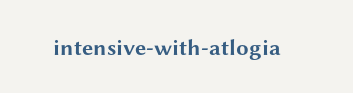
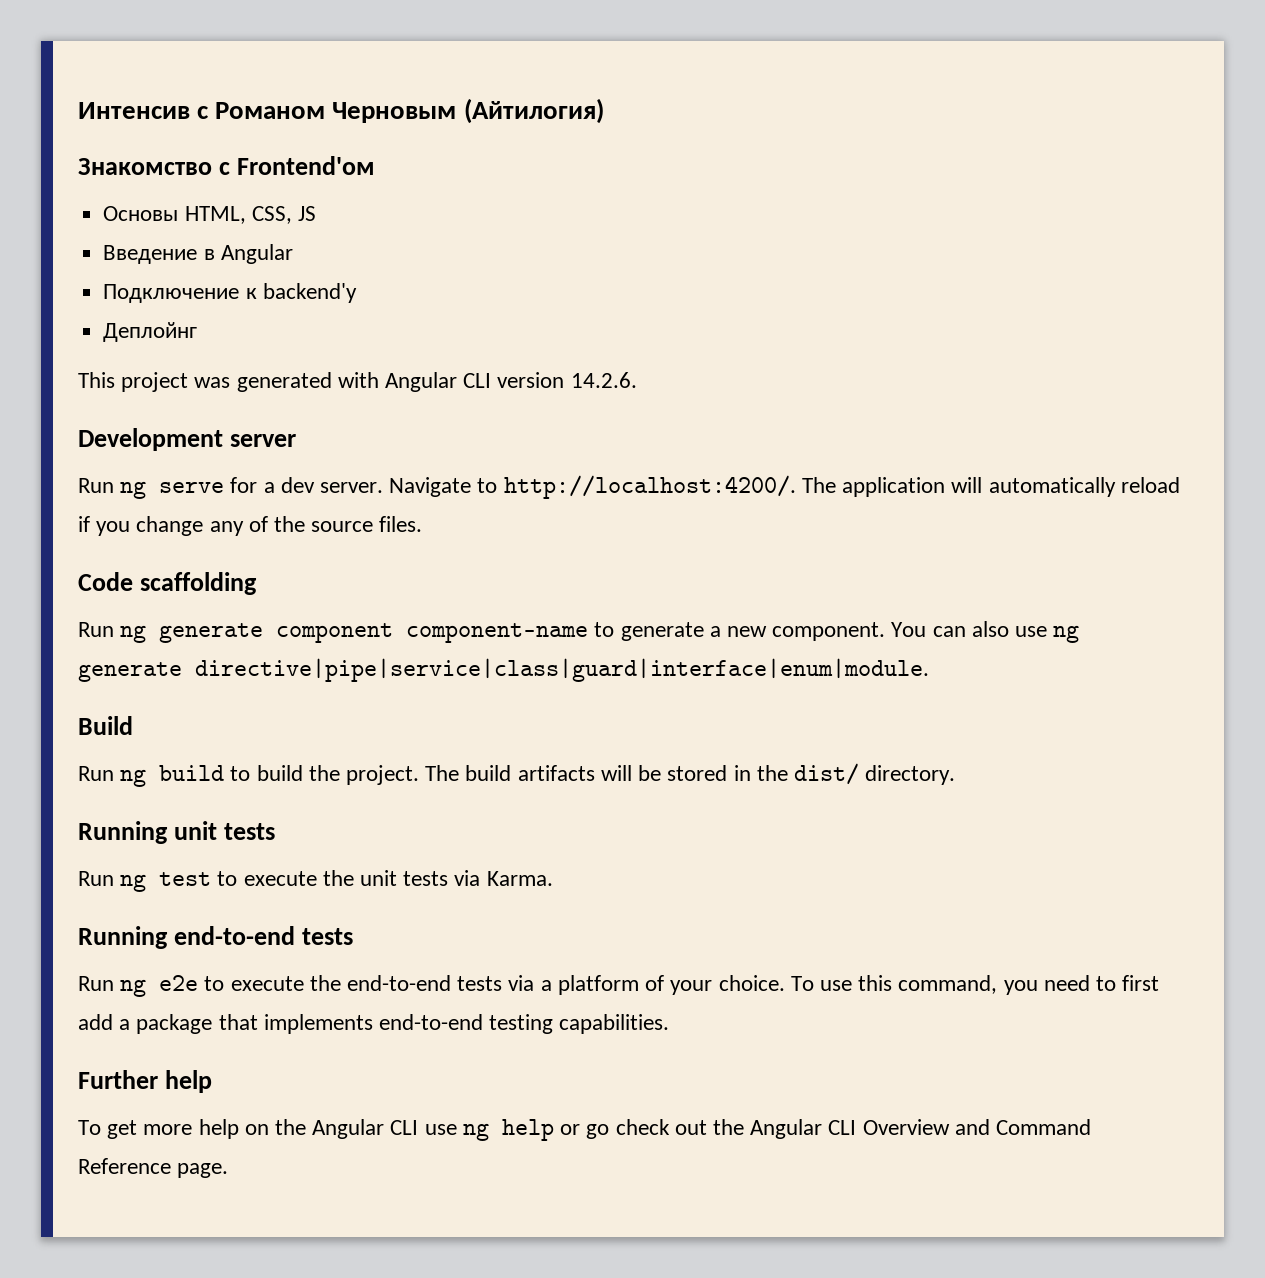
- intensive-with-atlogia
+ Интенсив с Романом Черновым (Айтилогия)
+ Знакомство с Frontend'ом
+ Основы HTML, CSS, JS
+ Введение в Angular
+ Подключение к backend'у
+ Деплойнг
+ This project was generated with Angular CLI version 14.2.6.
+ Development server
+ Run ng serve for a dev server. Navigate to http://localhost:4200/. The application will automatically reload if you change any of the source files.
+ Code scaffolding
+ Run ng generate component component-name to generate a new component. You can also use ng generate directive|pipe|service|class|guard|interface|enum|module.
+ Build
+ Run ng build to build the project. The build artifacts will be stored in the dist/ directory.
+ Running unit tests
+ Run ng test to execute the unit tests via Karma.
+ Running end-to-end tests
+ Run ng e2e to execute the end-to-end tests via a platform of your choice. To use this command, you need to first add a package that implements end-to-end testing capabilities.
+ Further help
+ To get more help on the Angular CLI use ng help or go check out the Angular CLI Overview and Command Reference page.

